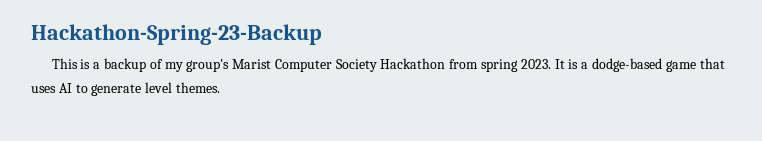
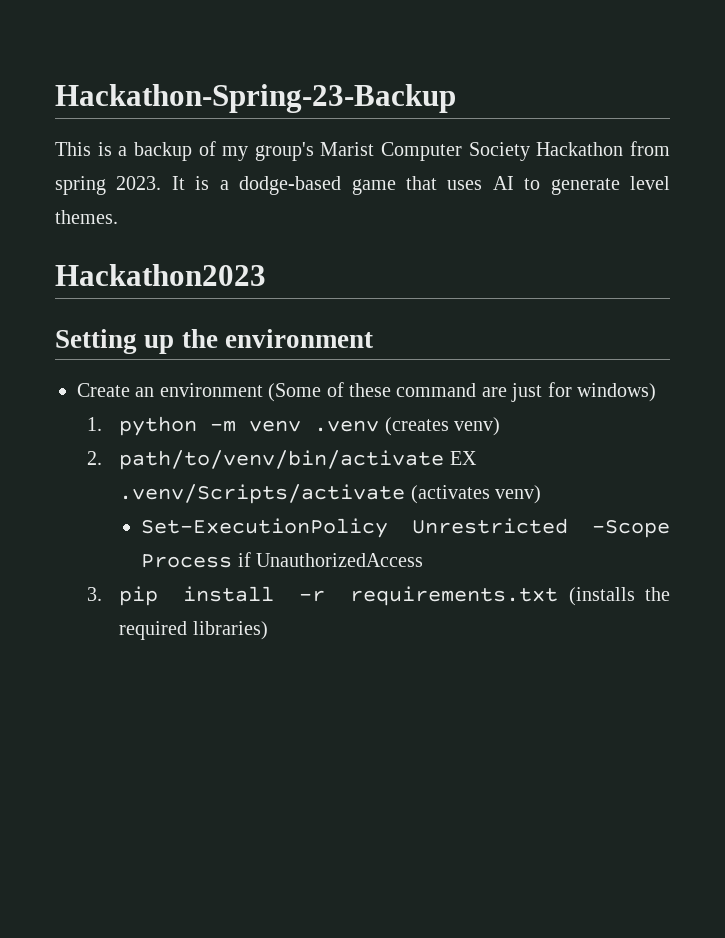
+ Hackathon2023
+ Setting up the environment
+ Create an environment (Some of these command are just for windows)
+ 1. python -m venv .venv (creates venv)
+ 2. path/to/venv/bin/activate EX .venv/Scripts/activate (activates venv)
+ Set-ExecutionPolicy Unrestricted -Scope Process if UnauthorizedAccess
+ 3. pip install -r requirements.txt (installs the required libraries)

